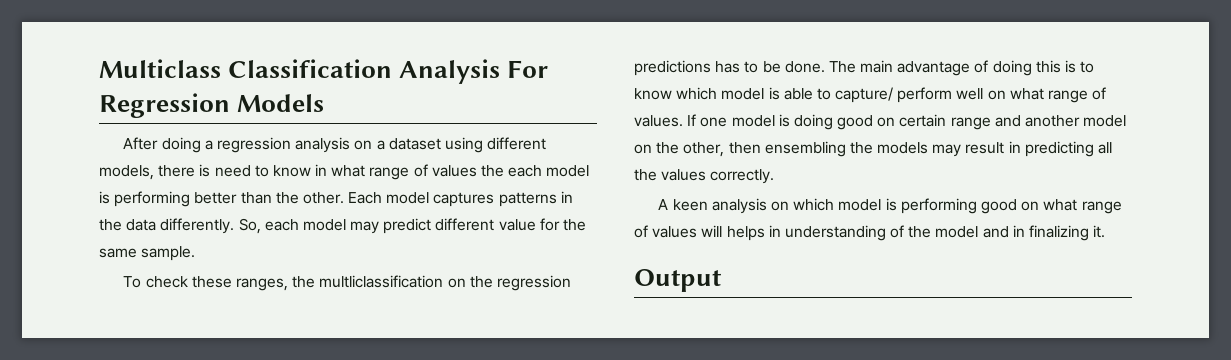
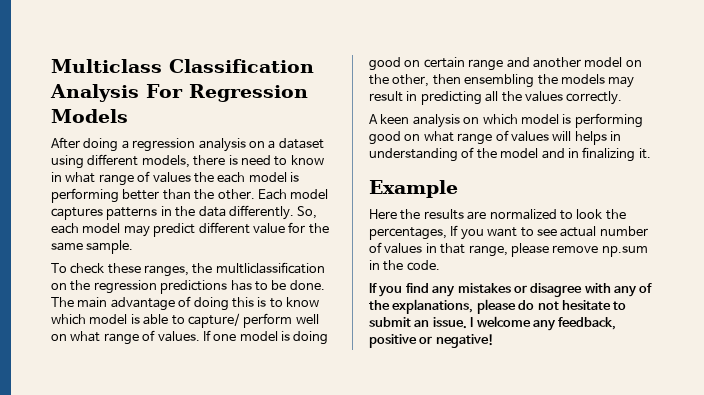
- Output
+ Example
+ Here the results are normalized to look the percentages, If you want to see actual number of values in that range, please remove np.sum in the code.
+ If you find any mistakes or disagree with any of the explanations, please do not hesitate to submit an issue. I welcome any feedback, positive or negative!

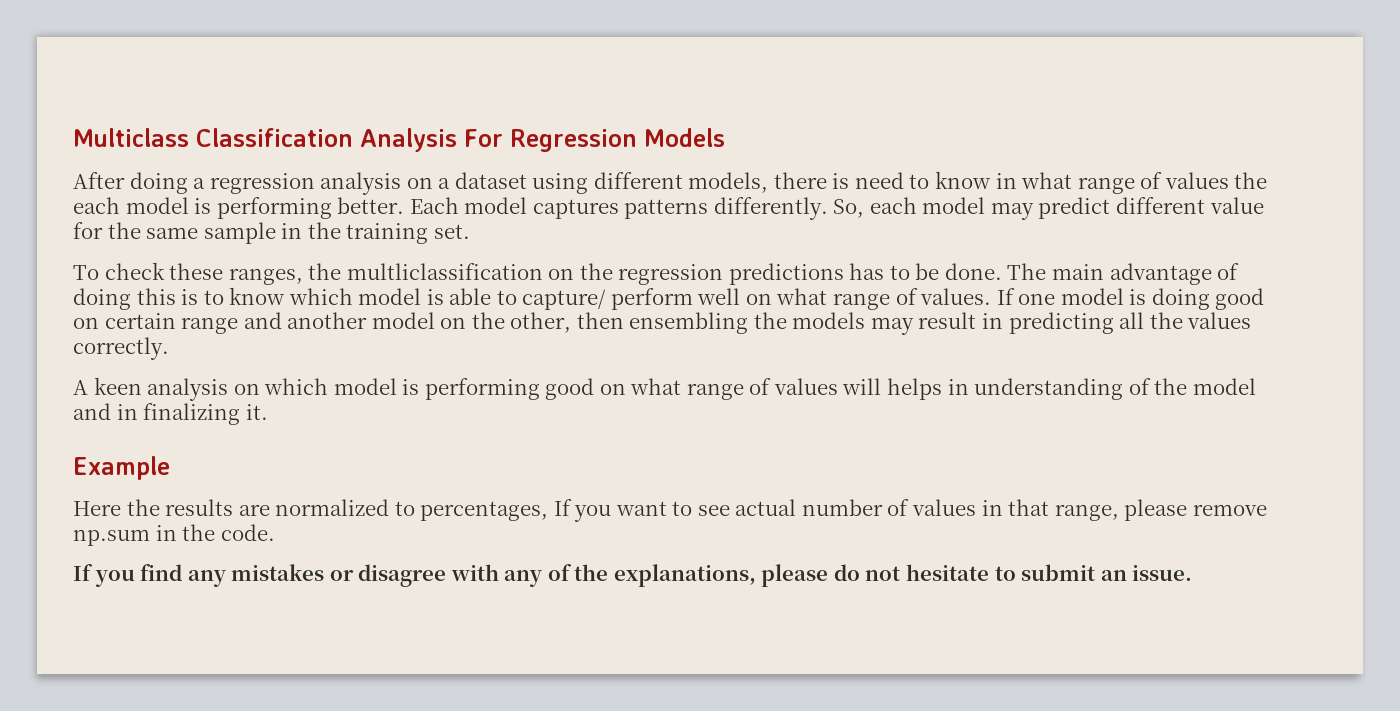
- After doing a regression analysis on a dataset using different models, there is need to know in what range of values the each model is performing better than the other.
+ After doing a regression analysis on a dataset using different models, there is need to know in what range of values the each model is performing better.
- Each model captures patterns in the data differently.
+ Each model captures patterns differently.
- So, each model may predict different value for the same sample.
+ So, each model may predict different value for the same sample in the training set.
- Here the results are normalized to look the percentages, If you want to see actual number of values in that range, please remove np.sum in the code.
+ Here the results are normalized to percentages, If you want to see actual number of values in that range, please remove np.sum in the code.
- I welcome any feedback, positive or negative!

